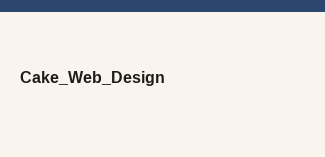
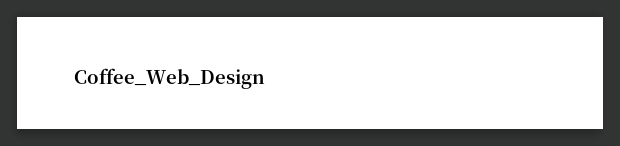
- Cake_Web_Design
+ Coffee_Web_Design

